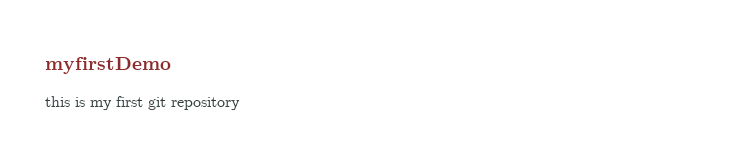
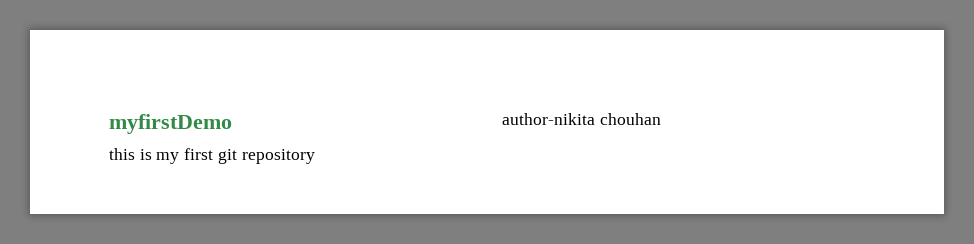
+ author-nikita chouhan

